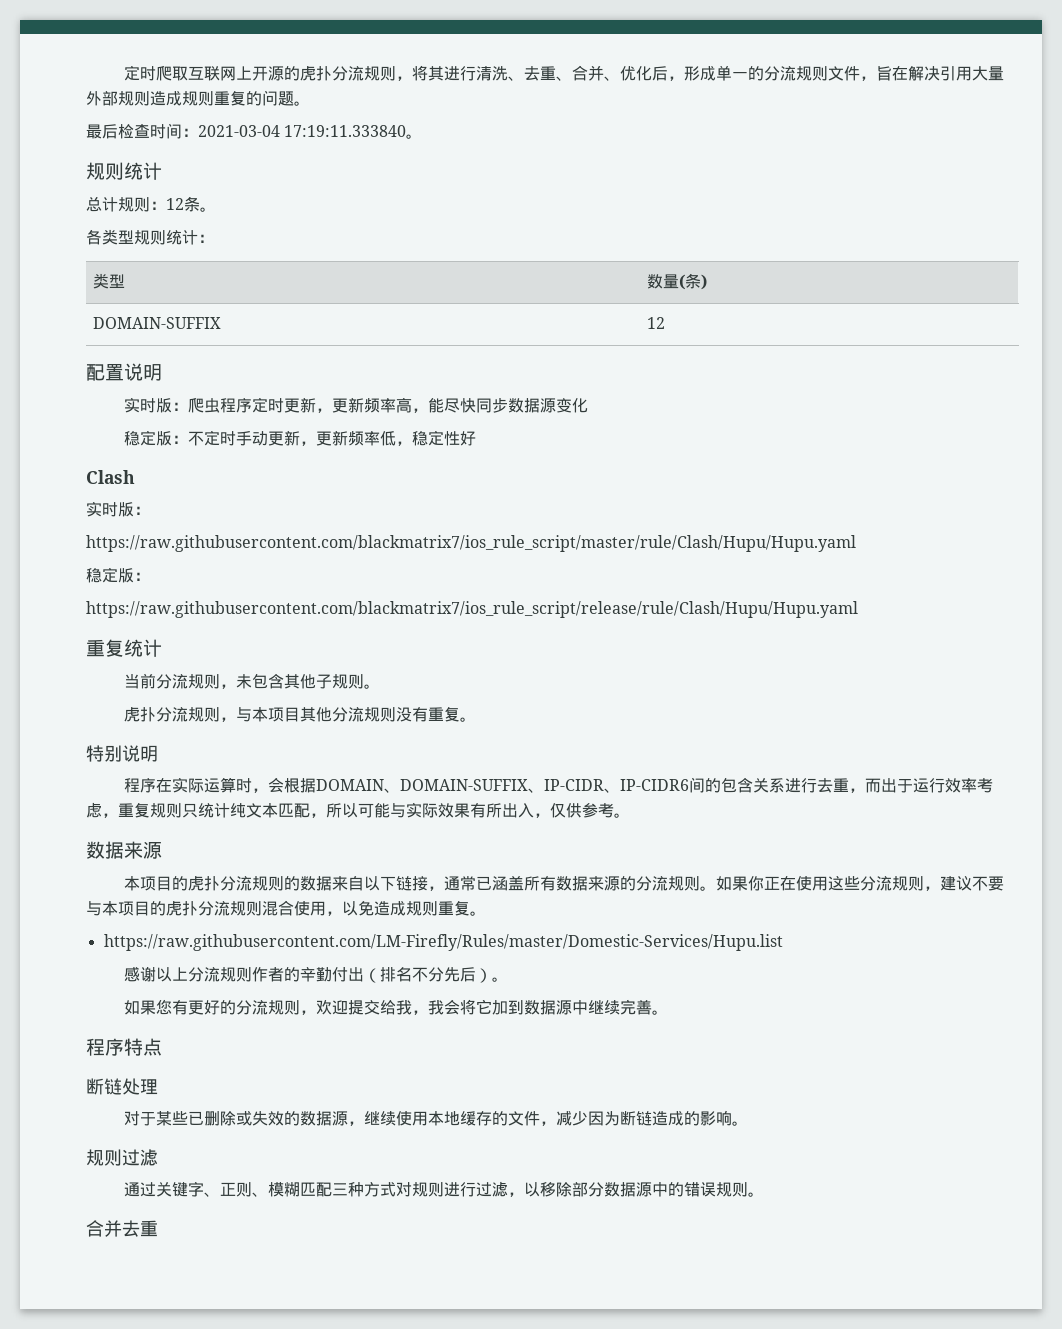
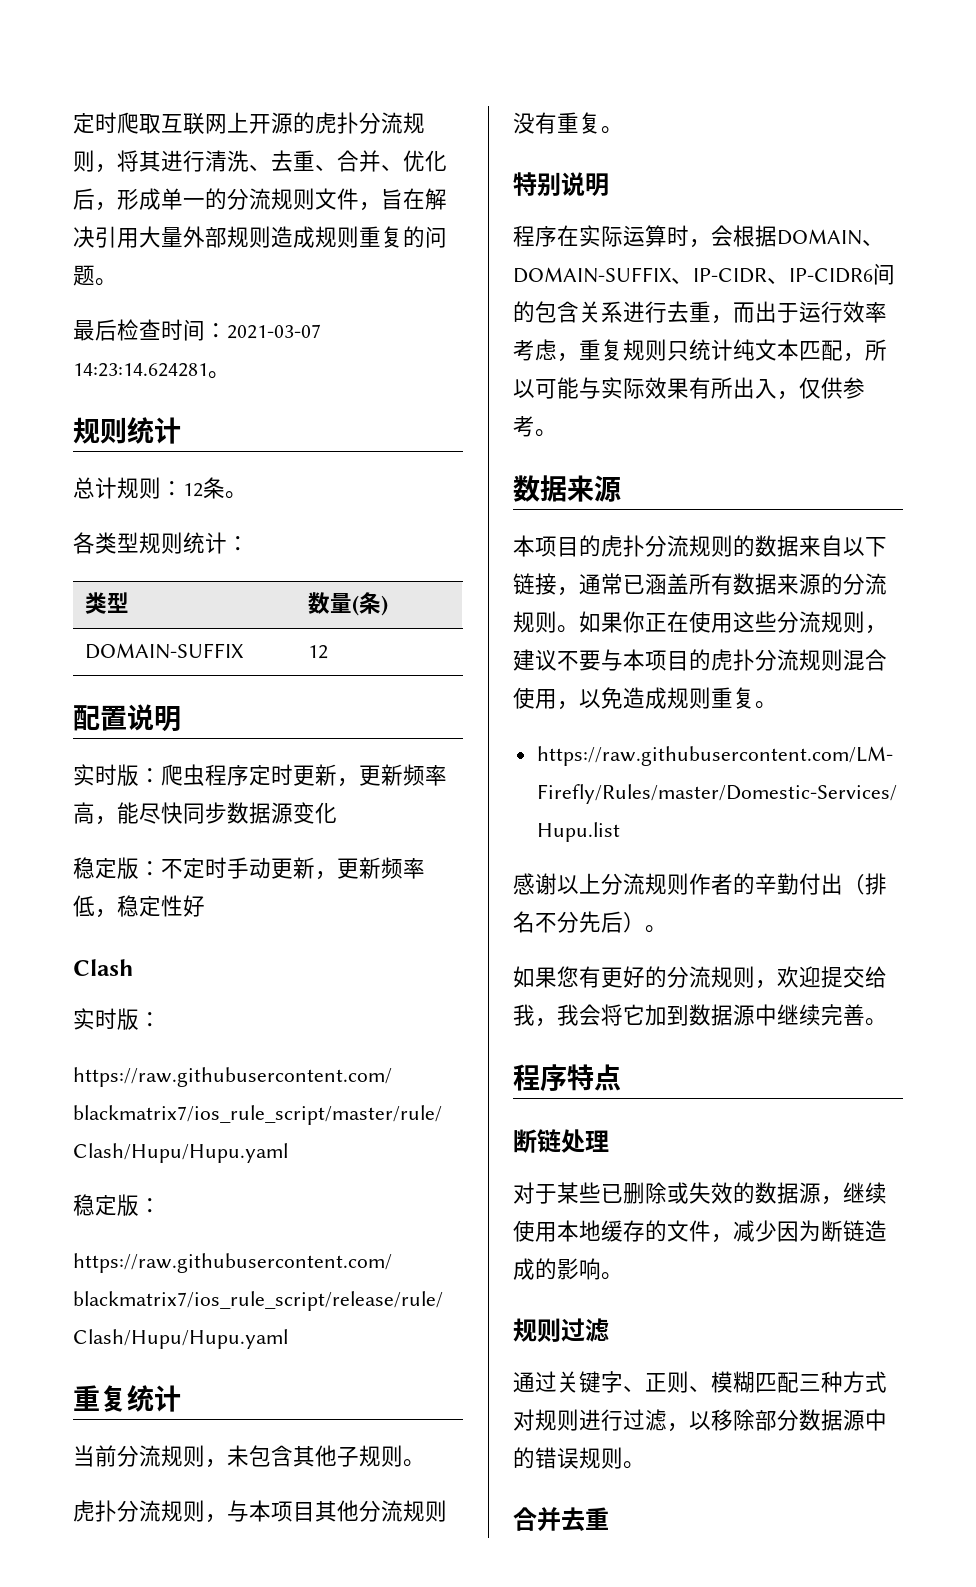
- 最后检查时间：2021-03-04 17:19:11.333840。
+ 最后检查时间：2021-03-07 14:23:14.624281。

